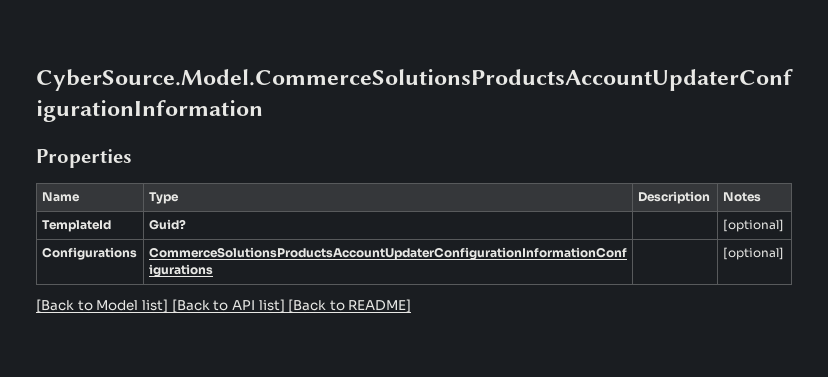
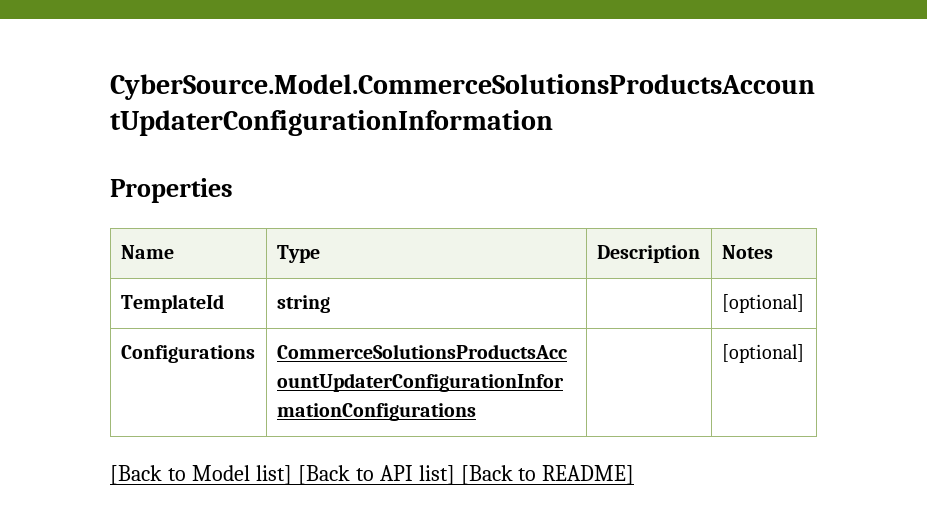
- TemplateId | Guid? | | [optional]
+ TemplateId | string | | [optional]

